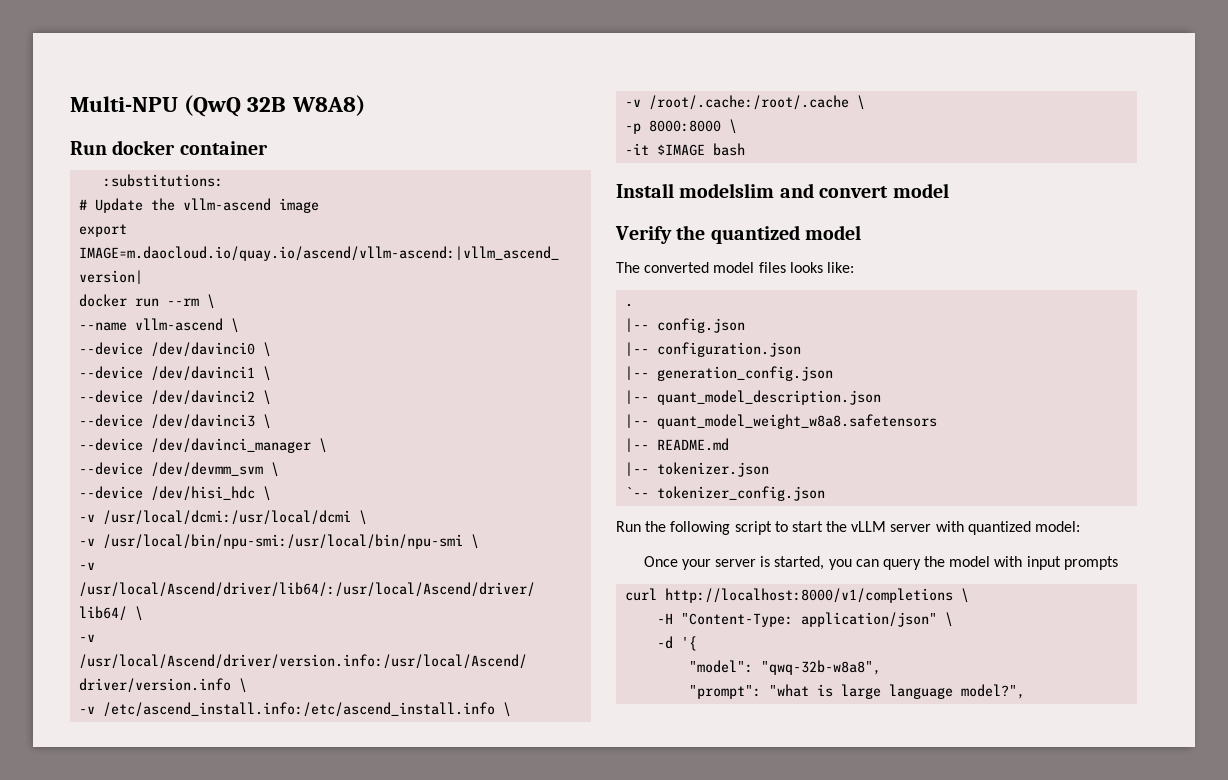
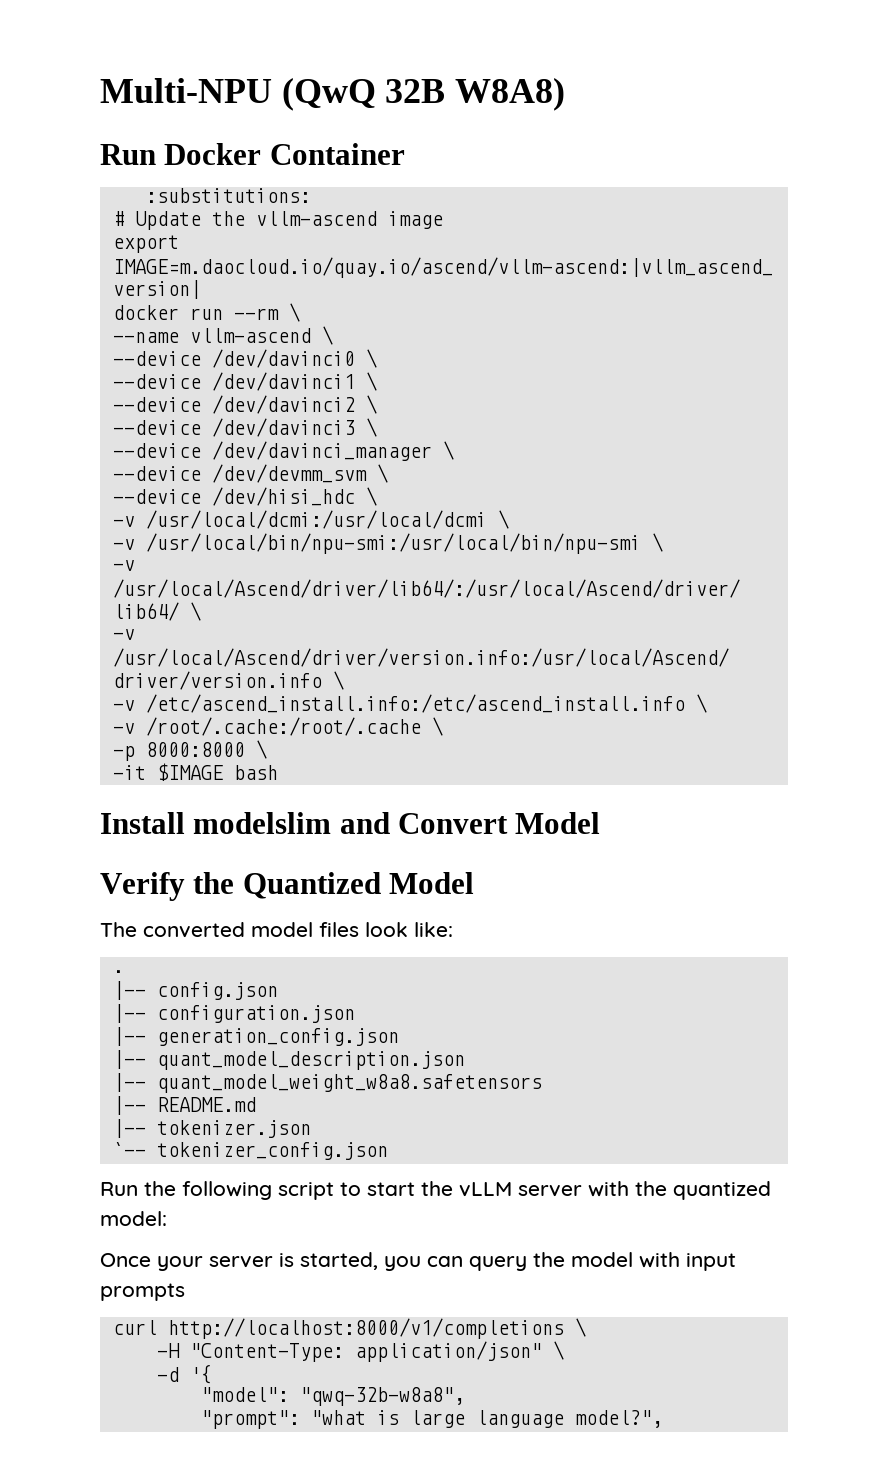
- Run docker container
+ Run Docker Container
- Install modelslim and convert model
+ Install modelslim and Convert Model
- Verify the quantized model
+ Verify the Quantized Model
- The converted model files looks like:
+ The converted model files look like:
- Run the following script to start the vLLM server with quantized model:
+ Run the following script to start the vLLM server with the quantized model:

